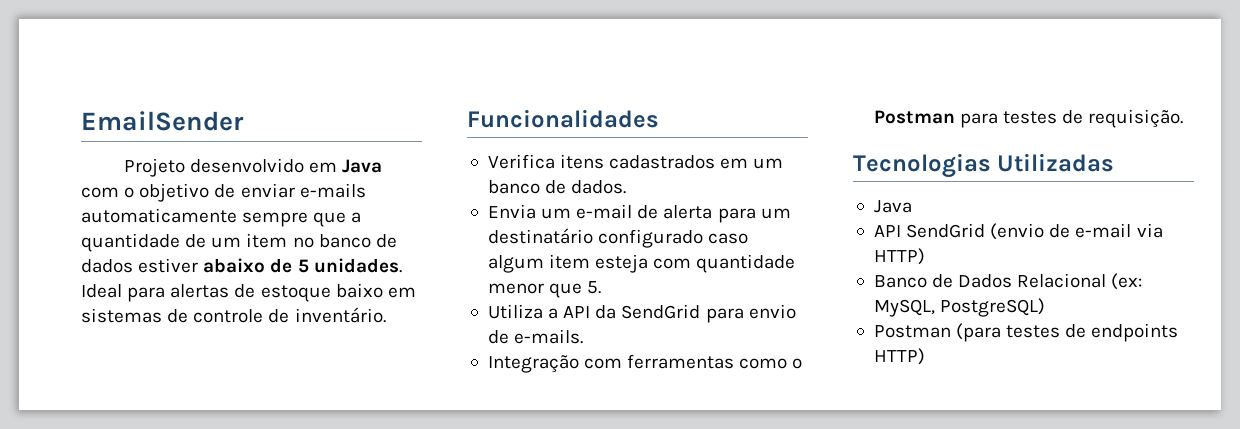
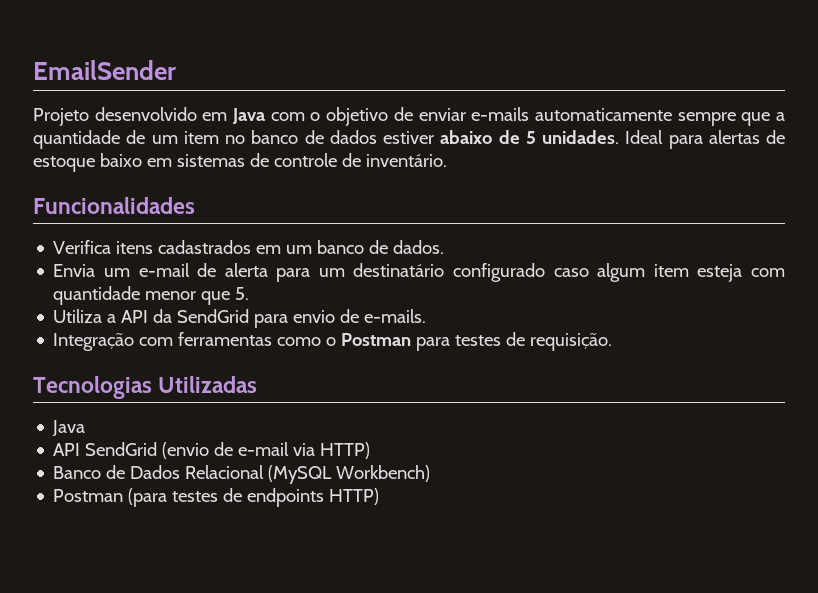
- Banco de Dados Relacional (ex: MySQL, PostgreSQL)
+ Banco de Dados Relacional (MySQL Workbench)

